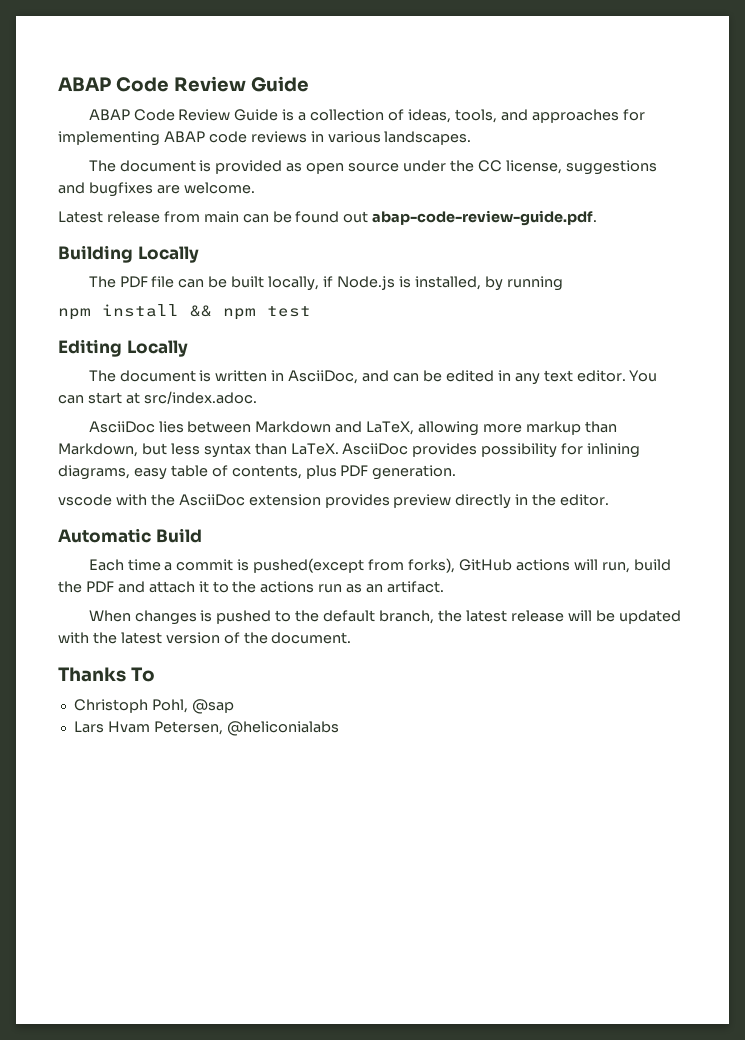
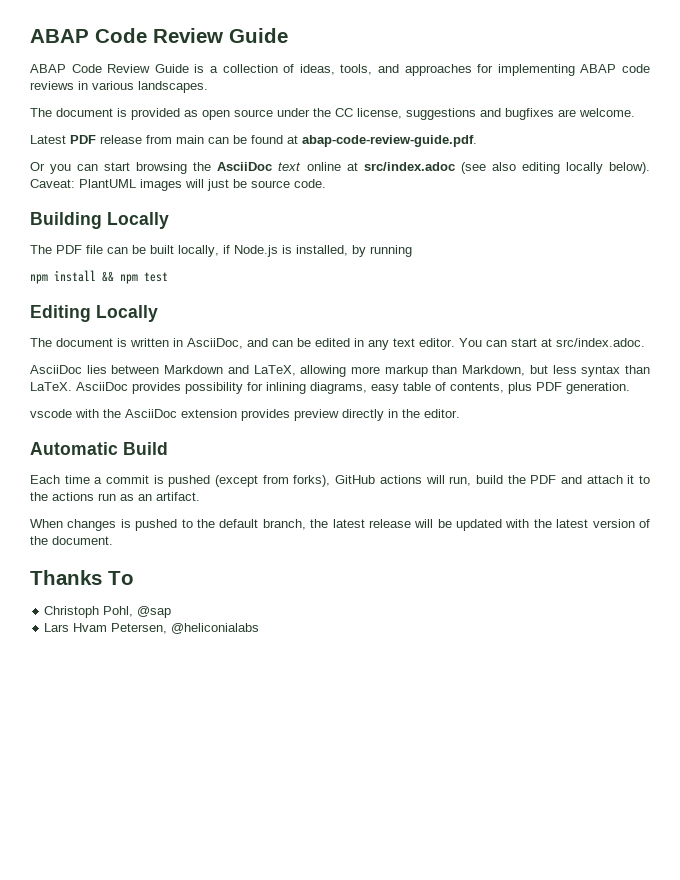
- Latest release from main can be found out abap-code-review-guide.pdf.
+ Latest PDF release from main can be found at abap-code-review-guide.pdf.
+ Or you can start browsing the AsciiDoc text online at src/index.adoc (see also editing locally below). Caveat: PlantUML images will just be source code.
- Each time a commit is pushed(except from forks), GitHub actions will run, build the PDF and attach it to the actions run as an artifact.
+ Each time a commit is pushed (except from forks), GitHub actions will run, build the PDF and attach it to the actions run as an artifact.

